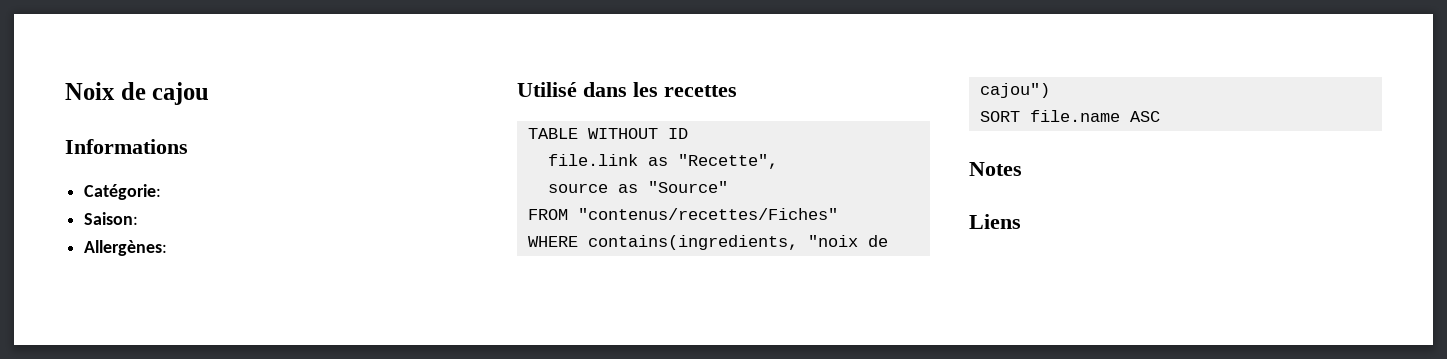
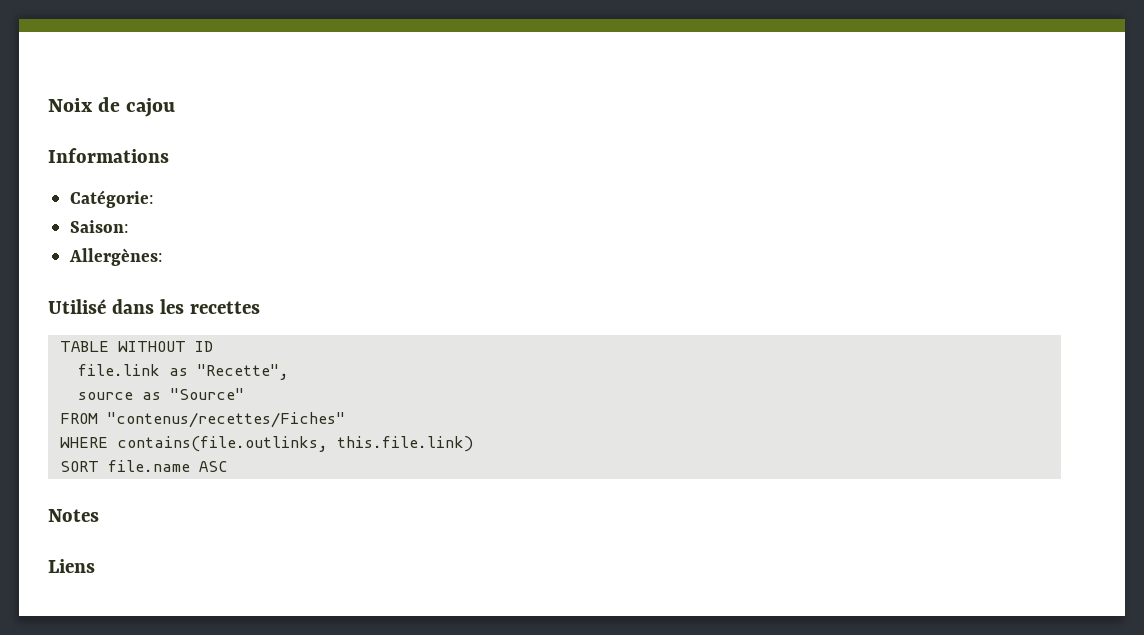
- WHERE contains(ingredients, "noix de cajou")
+ WHERE contains(file.outlinks, this.file.link)

